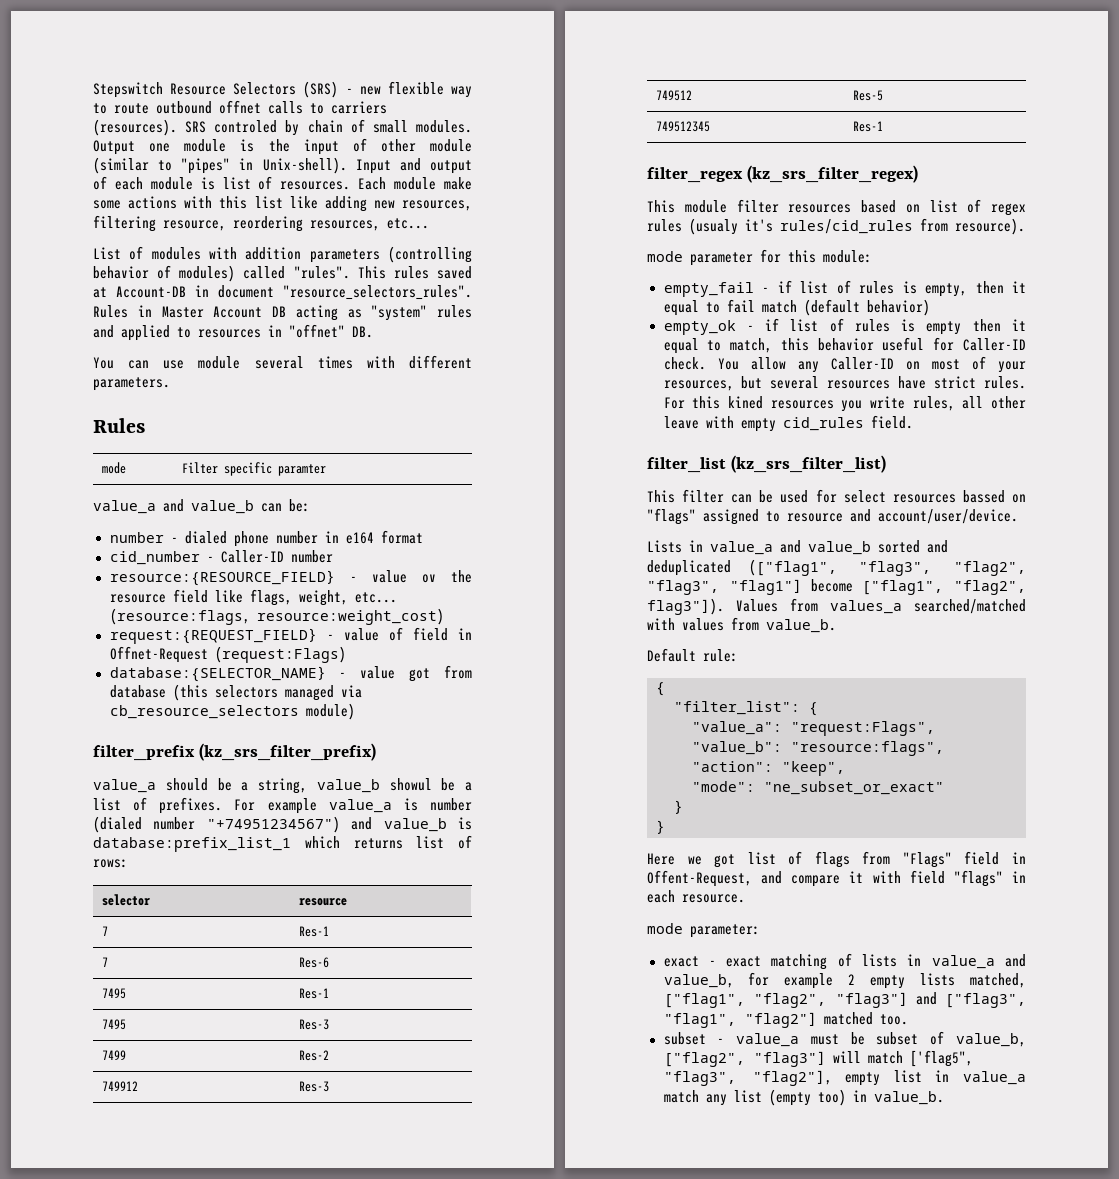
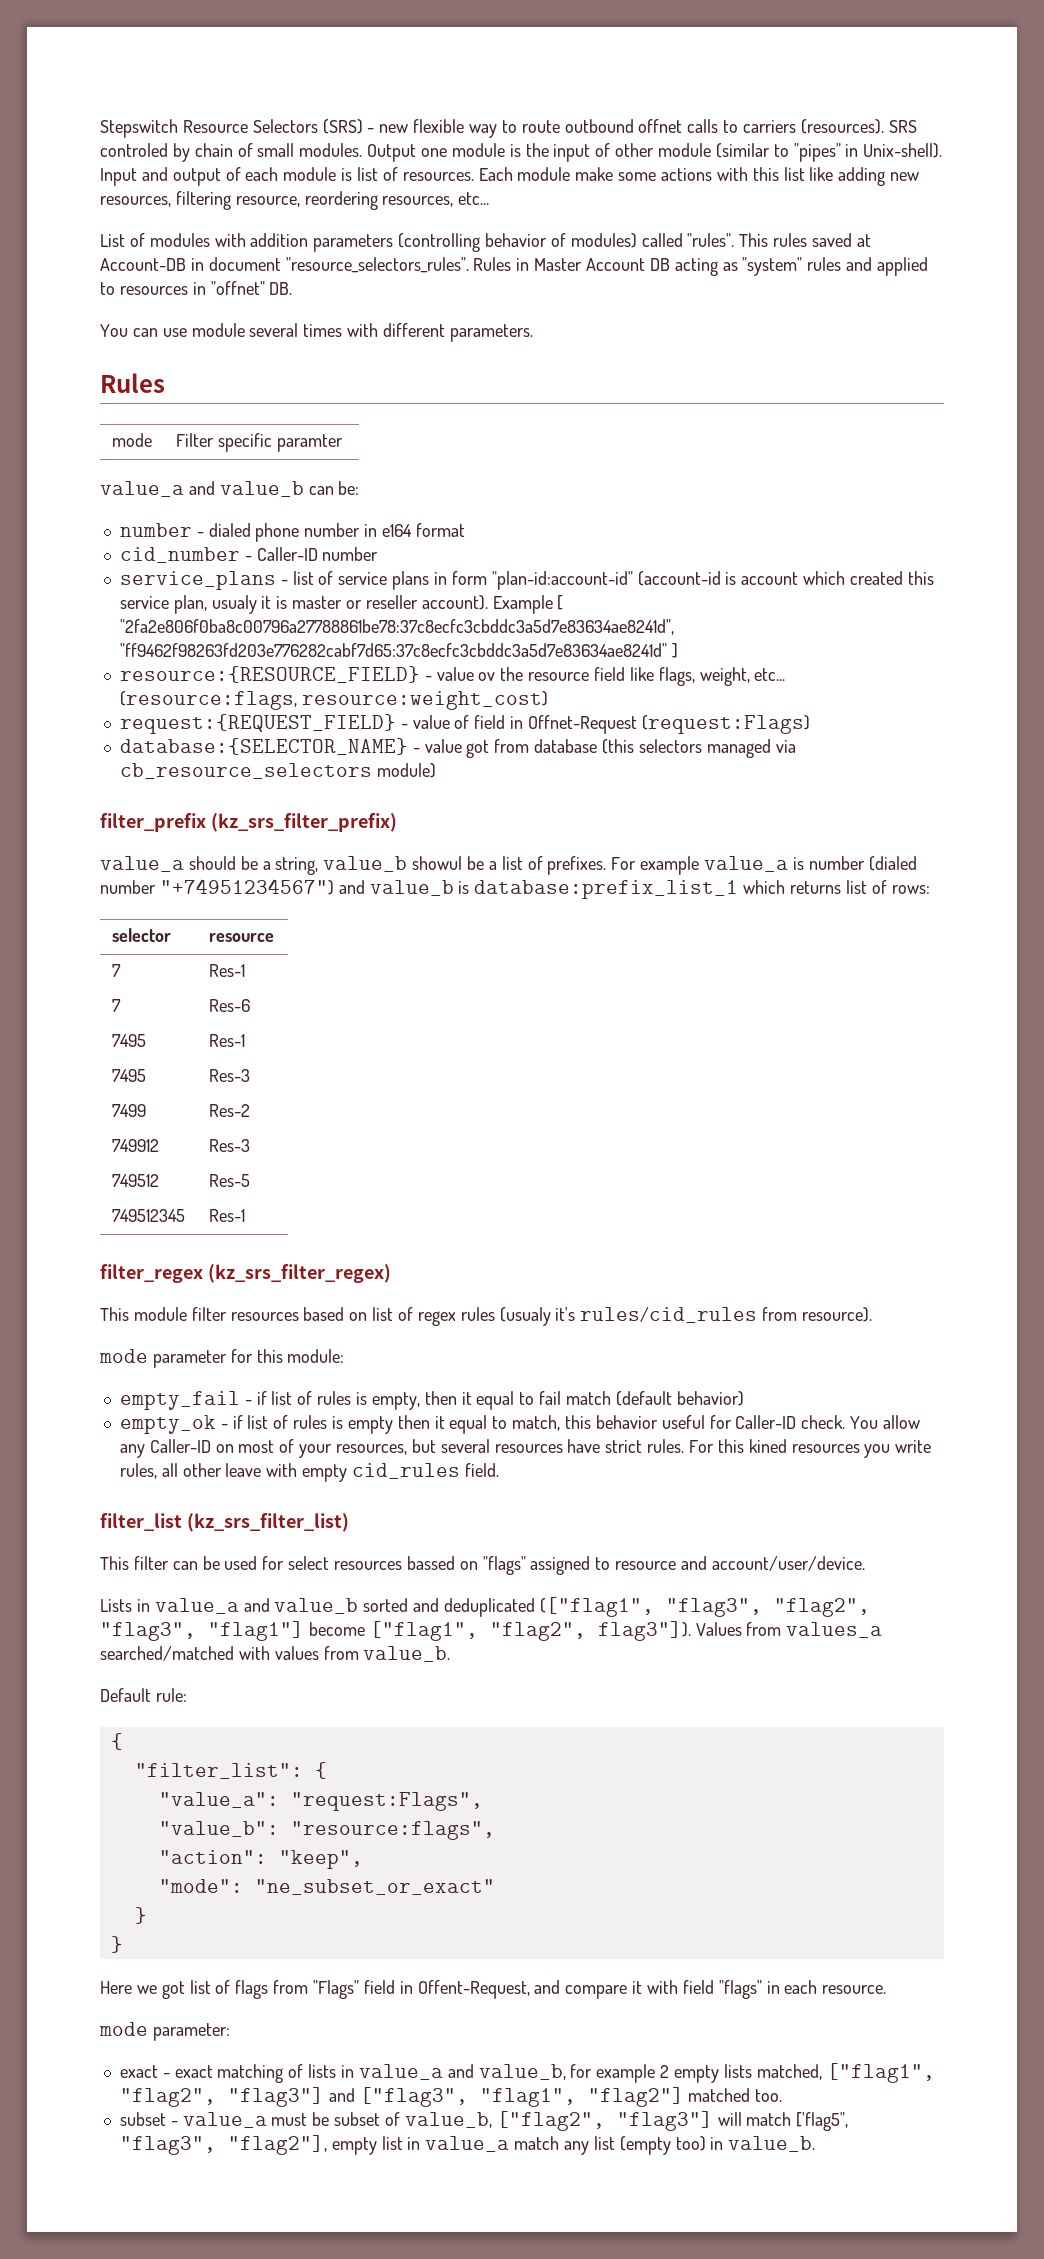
+ service_plans - list of service plans in form "plan-id:account-id" (account-id is account which created this service plan, usualy it is master or reseller account). Example [ "2fa2e806f0ba8c00796a27788861be78:37c8ecfc3cbddc3a5d7e83634ae8241d", "ff9462f98263fd203e776282cabf7d65:37c8ecfc3cbddc3a5d7e83634ae8241d" ]

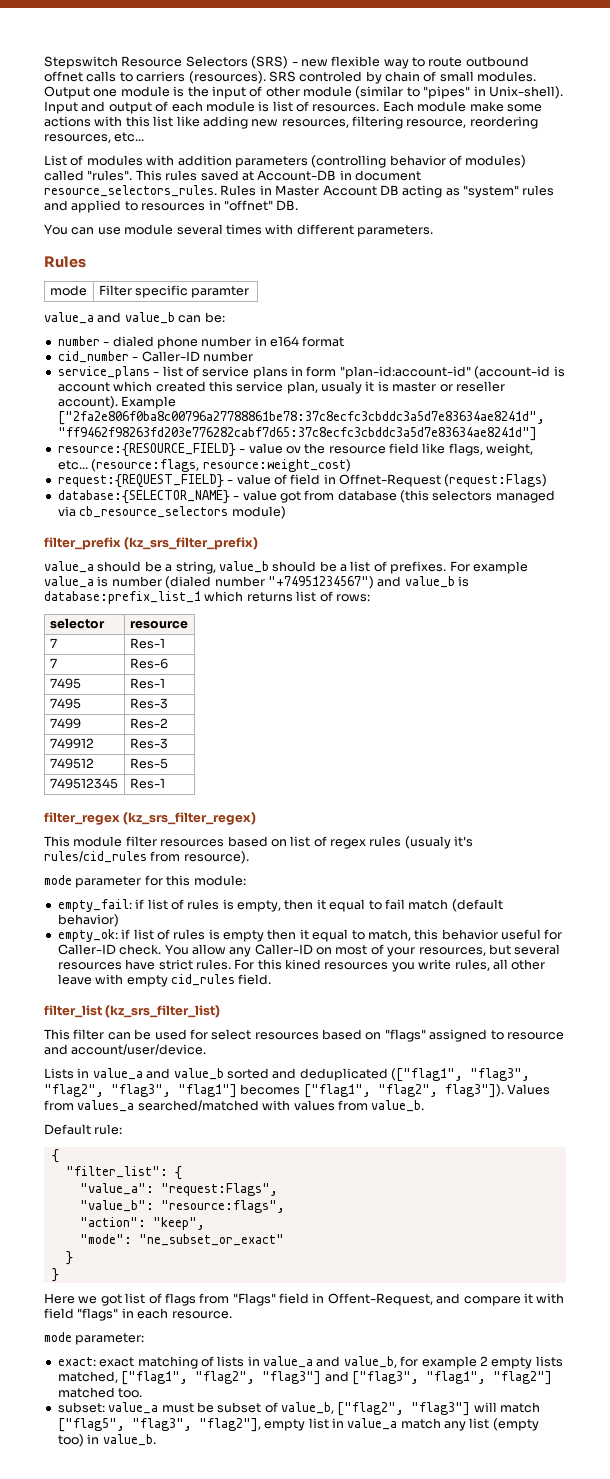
- This rules saved at Account-DB in document "resource_selectors_rules".
+ This rules saved at Account-DB in document resource_selectors_rules.
- Example [ "2fa2e806f0ba8c00796a27788861be78:37c8ecfc3cbddc3a5d7e83634ae8241d", "ff9462f98263fd203e776282cabf7d65:37c8ecfc3cbddc3a5d7e83634ae8241d" ]
+ Example ["2fa2e806f0ba8c00796a27788861be78:37c8ecfc3cbddc3a5d7e83634ae8241d", "ff9462f98263fd203e776282cabf7d65:37c8ecfc3cbddc3a5d7e83634ae8241d"]
- value_a should be a string, value_b showul be a list of prefixes.
+ value_a should be a string, value_b should be a list of prefixes.
- empty_fail - if list of rules is empty, then it equal to fail match (default behavior)
+ empty_fail: if list of rules is empty, then it equal to fail match (default behavior)
- empty_ok - if list of rules is empty then it equal to match, this behavior useful for Caller-ID check.
+ empty_ok: if list of rules is empty then it equal to match, this behavior useful for Caller-ID check.
- This filter can be used for select resources bassed on "flags" assigned to resource and account/user/device.
+ This filter can be used for select resources based on "flags" assigned to resource and account/user/device.
- Lists in value_a and value_b sorted and deduplicated (["flag1", "flag3", "flag2", "flag3", "flag1"] become ["flag1", "flag2", flag3"]).
+ Lists in value_a and value_b sorted and deduplicated (["flag1", "flag3", "flag2", "flag3", "flag1"] becomes ["flag1", "flag2", flag3"]).
- exact - exact matching of lists in value_a and value_b, for example 2 empty lists matched, ["flag1", "flag2", "flag3"] and ["flag3", "flag1", "flag2"] matched too.
+ exact: exact matching of lists in value_a and value_b, for example 2 empty lists matched, ["flag1", "flag2", "flag3"] and ["flag3", "flag1", "flag2"] matched too.
- subset - value_a must be subset of value_b, ["flag2", "flag3"] will match ['flag5", "flag3", "flag2"], empty list in value_a match any list (empty too) in value_b.
+ subset: value_a must be subset of value_b, ["flag2", "flag3"] will match ["flag5", "flag3", "flag2"], empty list in value_a match any list (empty too) in value_b.

